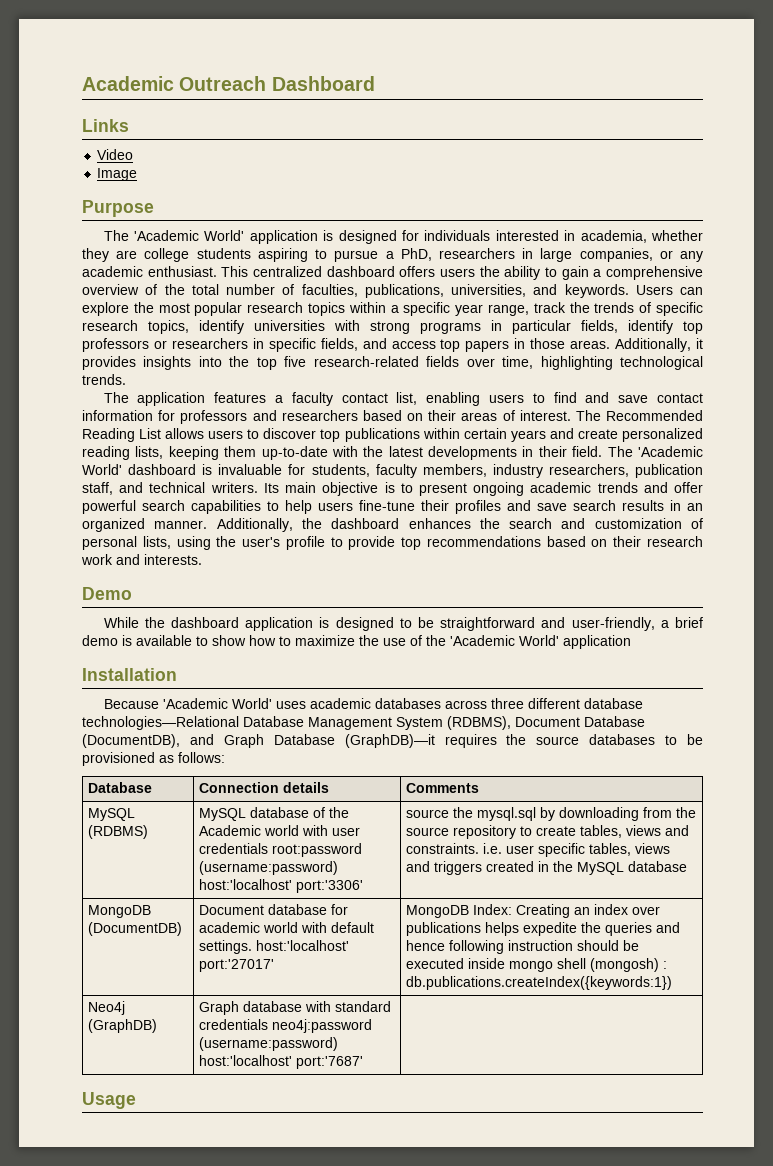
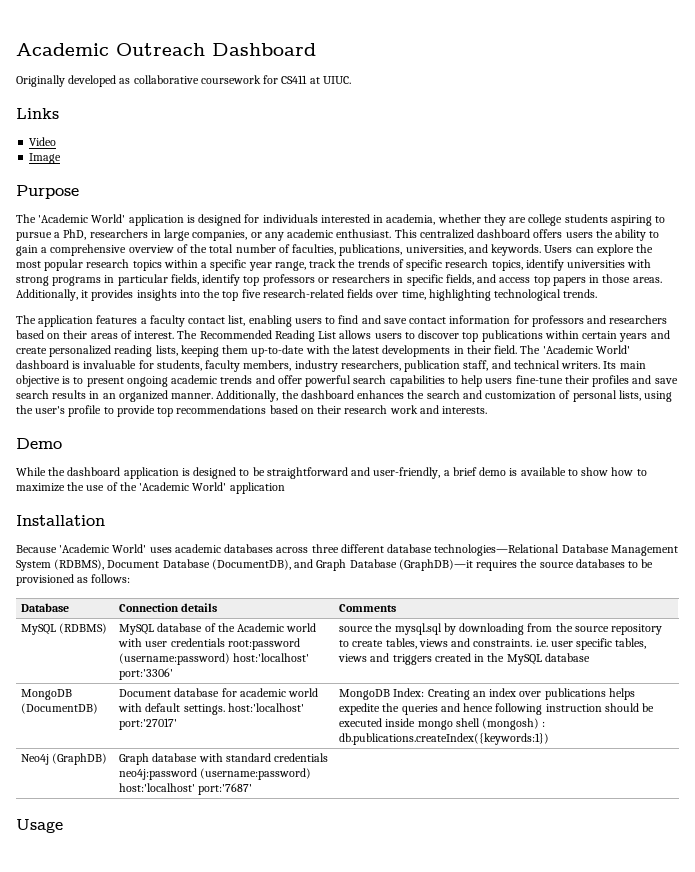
+ Originally developed as collaborative coursework for CS411 at UIUC.

